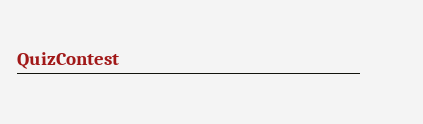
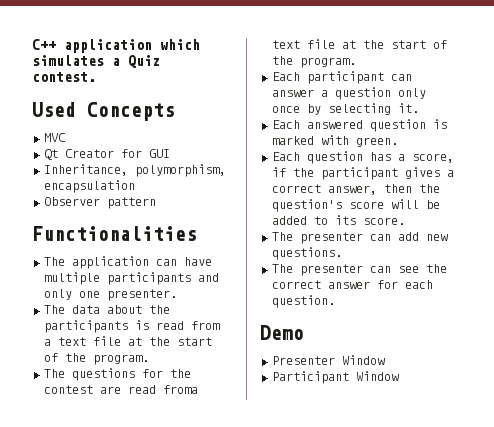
- QuizContest
+ C++ application which simulates a Quiz contest.
+ Used Concepts
+ MVC
+ Qt Creator for GUI
+ Inheritance, polymorphism, encapsulation
+ Observer pattern
+ Functionalities
+ The application can have multiple participants and only one presenter.
+ The data about the participants is read from a text file at the start of the program.
+ The questions for the contest are read froma text file at the start of the program.
+ Each participant can answer a question only once by selecting it.
+ Each answered question is marked with green.
+ Each question has a score, if the participant gives a correct answer, then the question's score will be added to its score.
+ The presenter can add new questions.
+ The presenter can see the correct answer for each question.
+ Demo
+ Presenter Window
+ Participant Window

